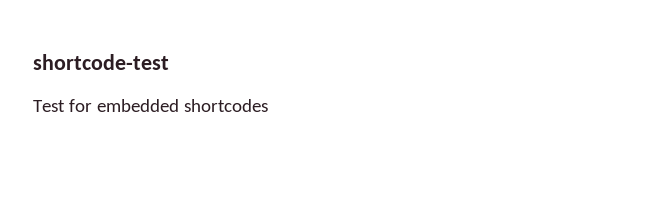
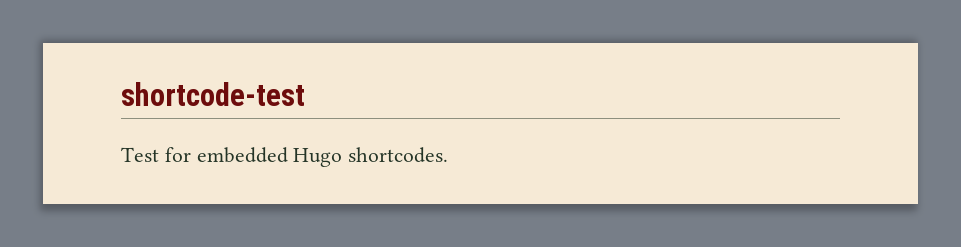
- Test for embedded shortcodes
+ Test for embedded Hugo shortcodes.

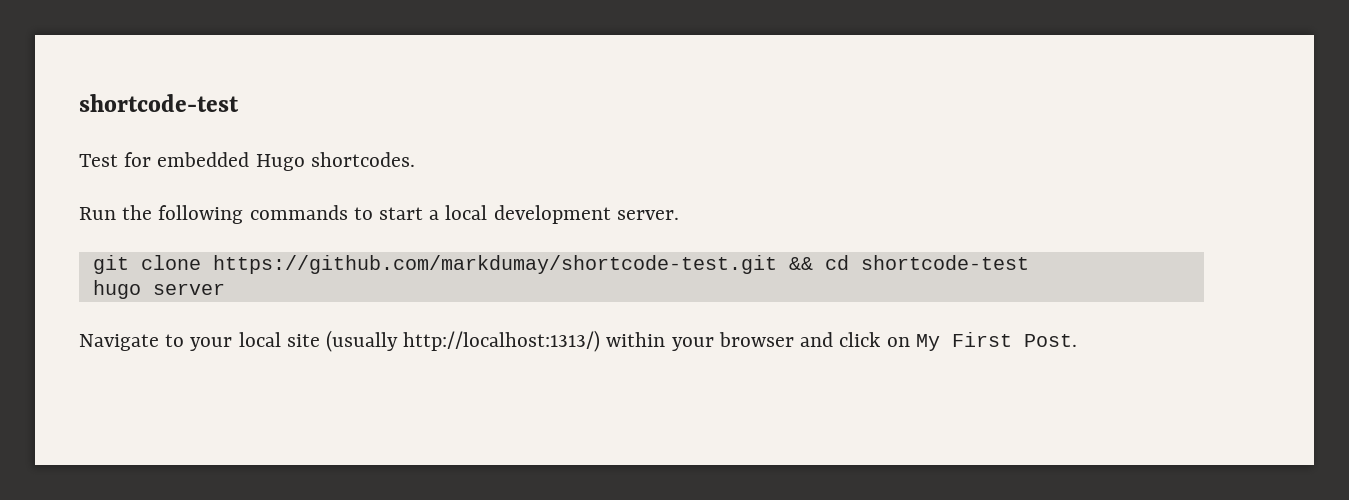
+ Run the following commands to start a local development server.
+ git clone https://github.com/markdumay/shortcode-test.git && cd shortcode-test
+ hugo server
+ Navigate to your local site (usually http://localhost:1313/) within your browser and click on My First Post.

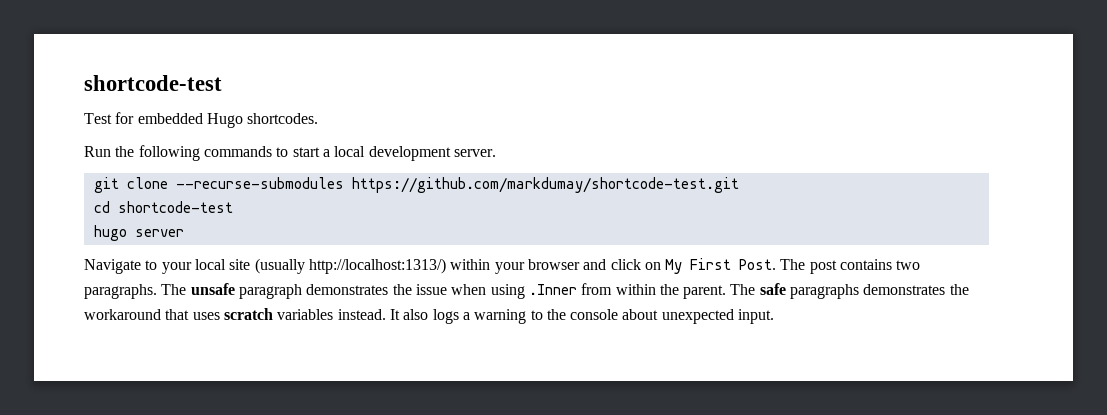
- git clone https://github.com/markdumay/shortcode-test.git && cd shortcode-test
+ git clone --recurse-submodules https://github.com/markdumay/shortcode-test.git
+ cd shortcode-test
+ The post contains two paragraphs. The unsafe paragraph demonstrates the issue when using .Inner from within the parent. The safe paragraphs demonstrates the workaround that uses scratch variables instead. It also logs a warning to the console about unexpected input.

